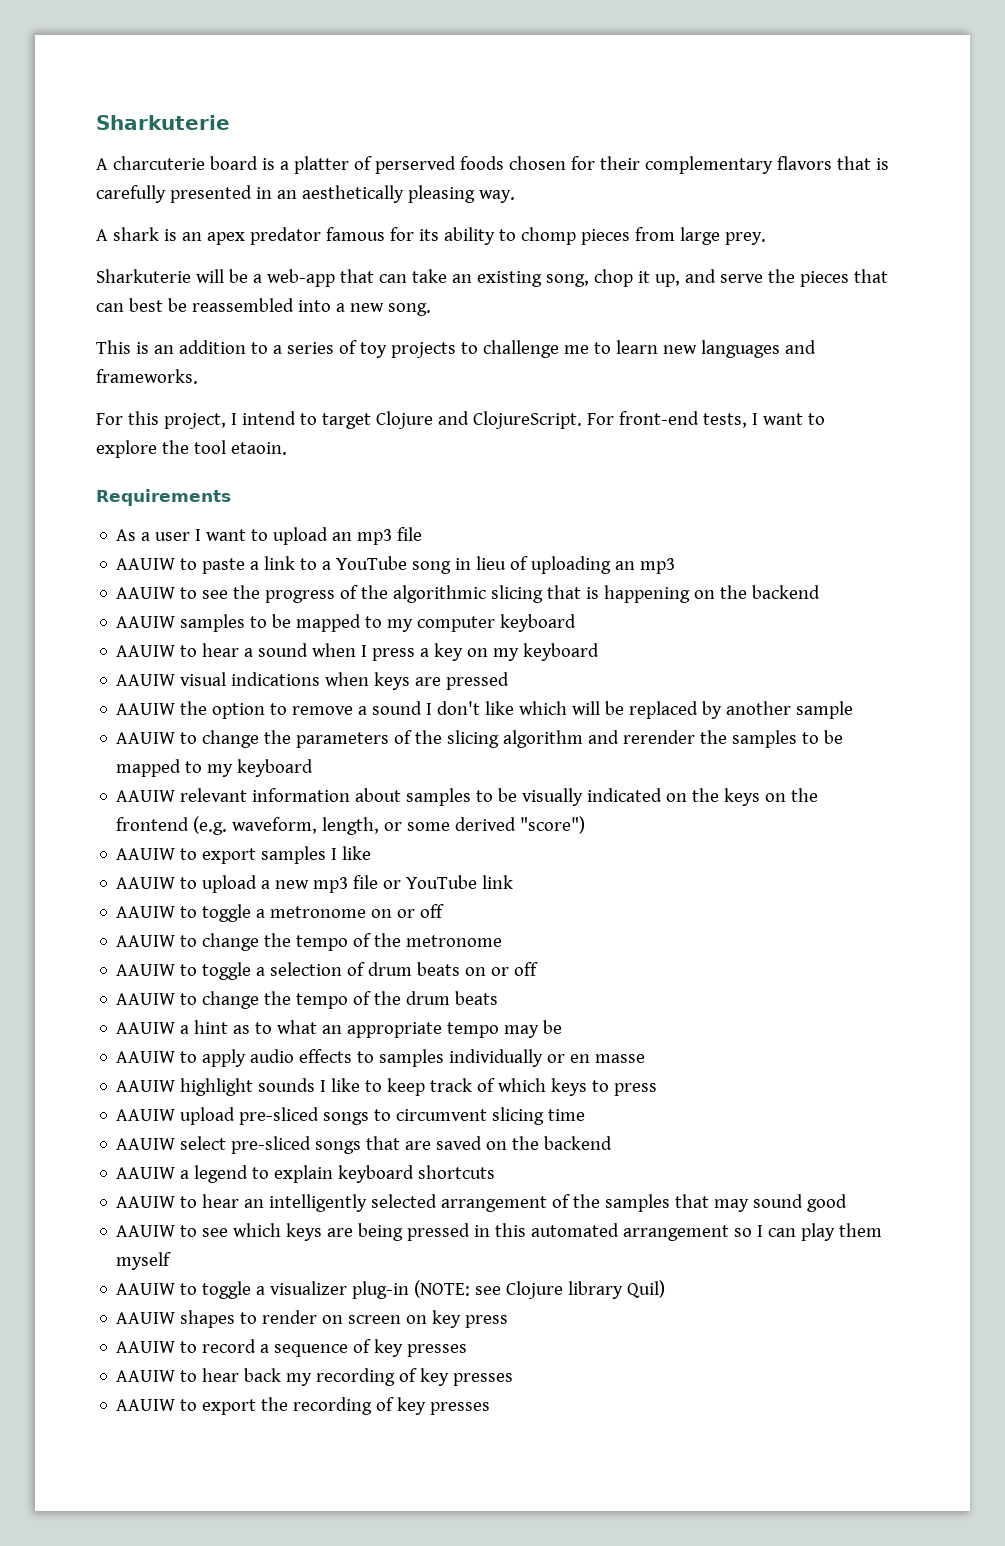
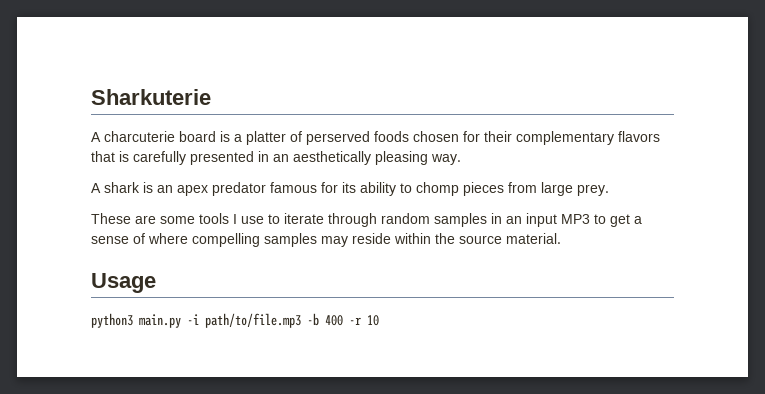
- Sharkuterie will be a web-app that can take an existing song, chop it up, and serve the pieces that can best be reassembled into a new song.
- This is an addition to a series of toy projects to challenge me to learn new languages and frameworks.
- For this project, I intend to target Clojure and ClojureScript. For front-end tests, I want to explore the tool etaoin.
- Requirements
- As a user I want to upload an mp3 file
- AAUIW to paste a link to a YouTube song in lieu of uploading an mp3
- AAUIW to see the progress of the algorithmic slicing that is happening on the backend
- AAUIW samples to be mapped to my computer keyboard
- AAUIW to hear a sound when I press a key on my keyboard
- AAUIW visual indications when keys are pressed
- AAUIW the option to remove a sound I don't like which will be replaced by another sample
- AAUIW to change the parameters of the slicing algorithm and rerender the samples to be mapped to my keyboard
- AAUIW relevant information about samples to be visually indicated on the keys on the frontend (e.g. waveform, length, or some derived "score")
- AAUIW to export samples I like
- AAUIW to upload a new mp3 file or YouTube link
- AAUIW to toggle a metronome on or off
- AAUIW to change the tempo of the metronome
- AAUIW to toggle a selection of drum beats on or off
- AAUIW to change the tempo of the drum beats
- AAUIW a hint as to what an appropriate tempo may be
- AAUIW to apply audio effects to samples individually or en masse
- AAUIW highlight sounds I like to keep track of which keys to press
- AAUIW upload pre-sliced songs to circumvent slicing time
- AAUIW select pre-sliced songs that are saved on the backend
- AAUIW a legend to explain keyboard shortcuts
- AAUIW to hear an intelligently selected arrangement of the samples that may sound good
- AAUIW to see which keys are being pressed in this automated arrangement so I can play them myself
- AAUIW to toggle a visualizer plug-in (NOTE: see Clojure library Quil)
- AAUIW shapes to render on screen on key press
- AAUIW to record a sequence of key presses
- AAUIW to hear back my recording of key presses
- AAUIW to export the recording of key presses
+ These are some tools I use to iterate through random samples in an input MP3 to get a sense of where compelling samples may reside within the source material.
+ Usage
+ python3 main.py -i path/to/file.mp3 -b 400 -r 10

